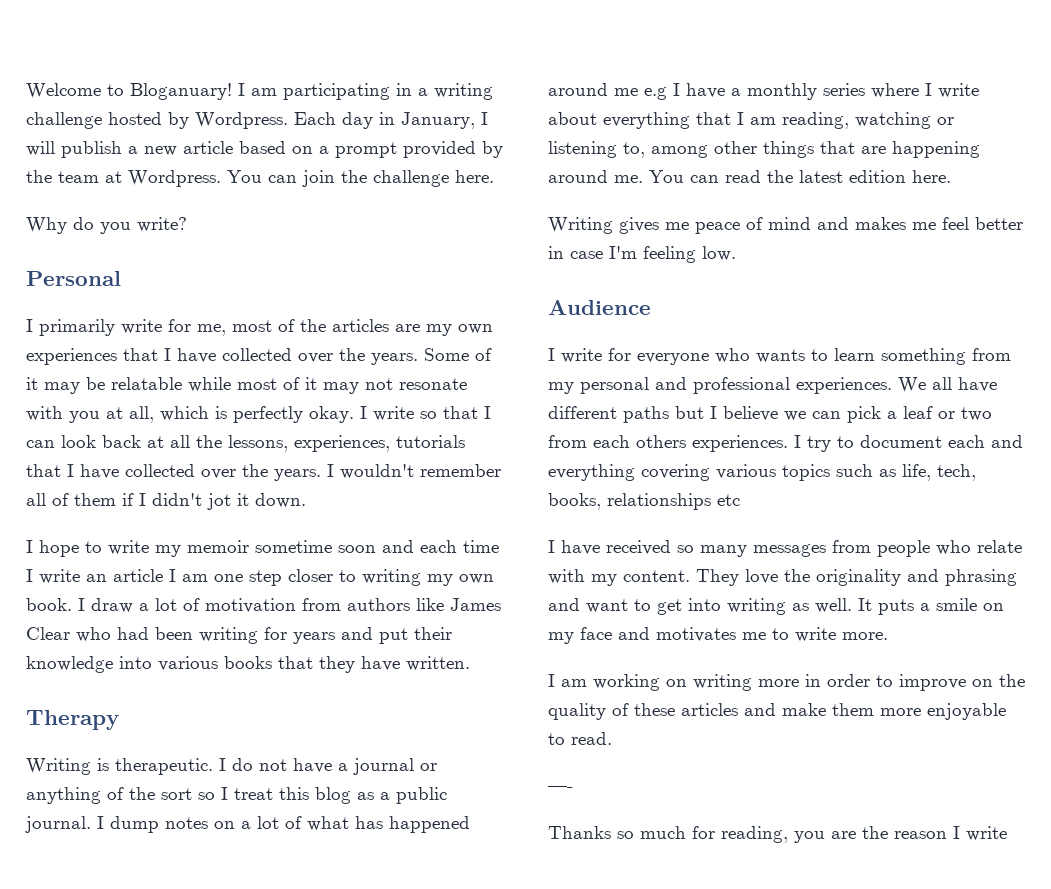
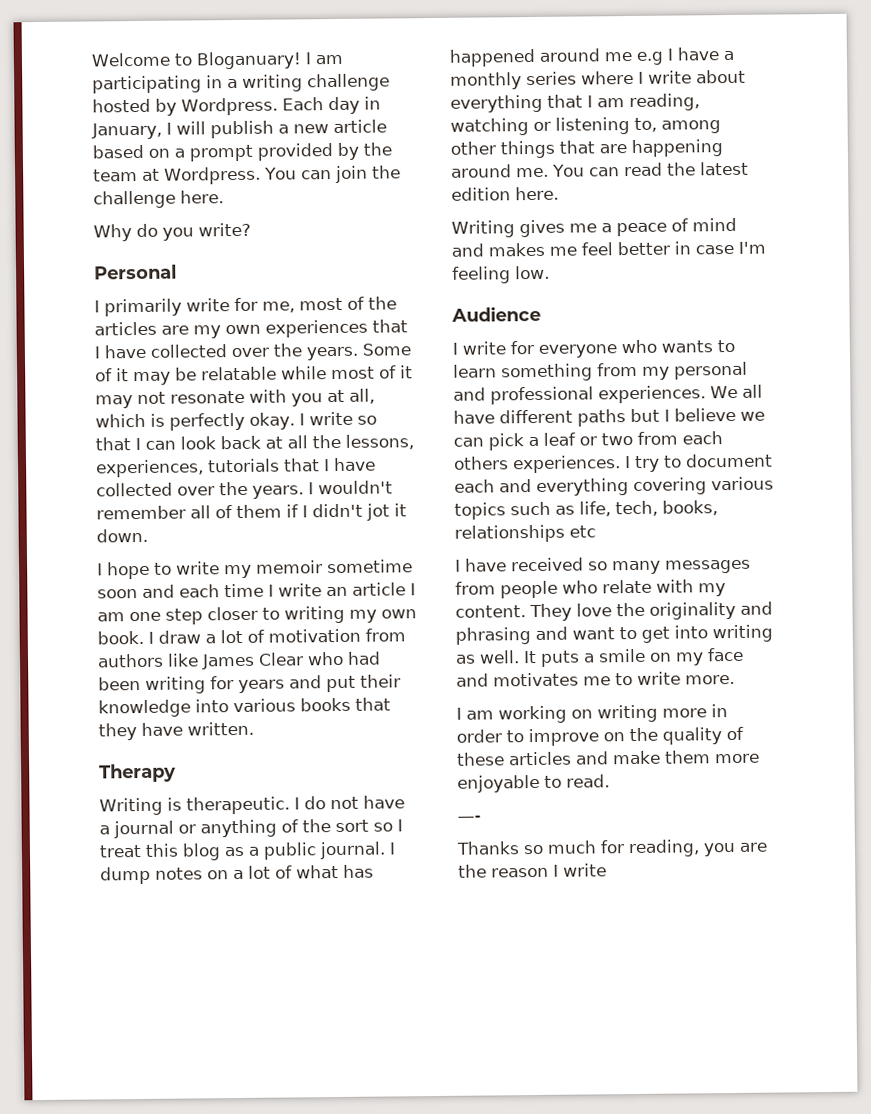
- Writing gives me peace of mind and makes me feel better in case I'm feeling low.
+ Writing gives me a peace of mind and makes me feel better in case I'm feeling low.

